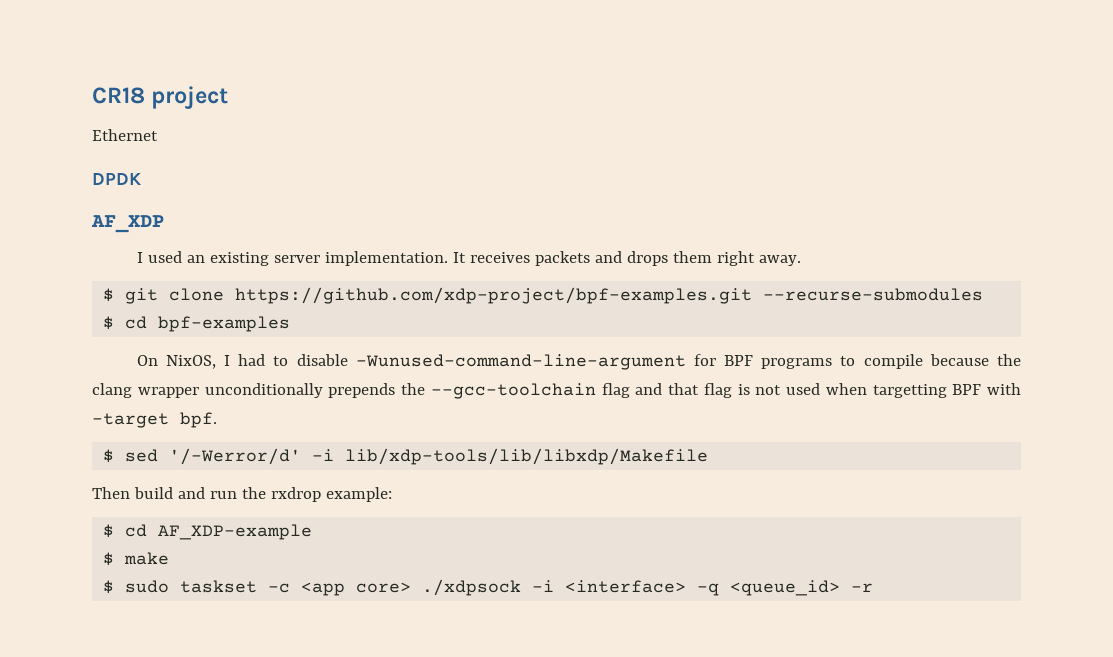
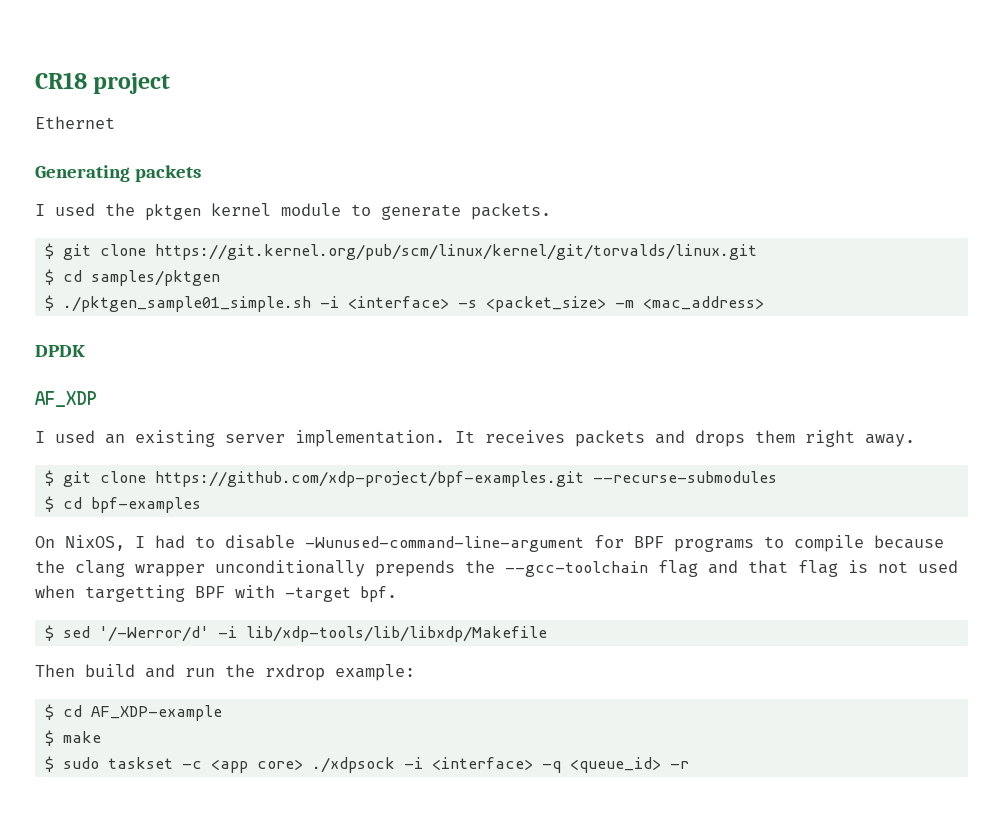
+ Generating packets
+ I used the pktgen kernel module to generate packets.
+ $ git clone https://git.kernel.org/pub/scm/linux/kernel/git/torvalds/linux.git
+ $ cd samples/pktgen
+ $ ./pktgen_sample01_simple.sh -i <interface> -s <packet_size> -m <mac_address>

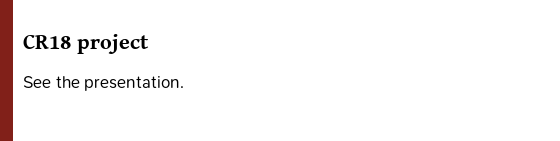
- Ethernet
- Generating packets
- I used the pktgen kernel module to generate packets.
- $ git clone https://git.kernel.org/pub/scm/linux/kernel/git/torvalds/linux.git
- $ cd samples/pktgen
- $ ./pktgen_sample01_simple.sh -i <interface> -s <packet_size> -m <mac_address>
- DPDK
- AF_XDP
- I used an existing server implementation. It receives packets and drops them right away.
- $ git clone https://github.com/xdp-project/bpf-examples.git --recurse-submodules
- $ cd bpf-examples
- On NixOS, I had to disable -Wunused-command-line-argument for BPF programs to compile because the clang wrapper unconditionally prepends the --gcc-toolchain flag and that flag is not used when targetting BPF with -target bpf.
- $ sed '/-Werror/d' -i lib/xdp-tools/lib/libxdp/Makefile
- Then build and run the rxdrop example:
- $ cd AF_XDP-example
- $ make
- $ sudo taskset -c <app core> ./xdpsock -i <interface> -q <queue_id> -r
+ See the presentation.

